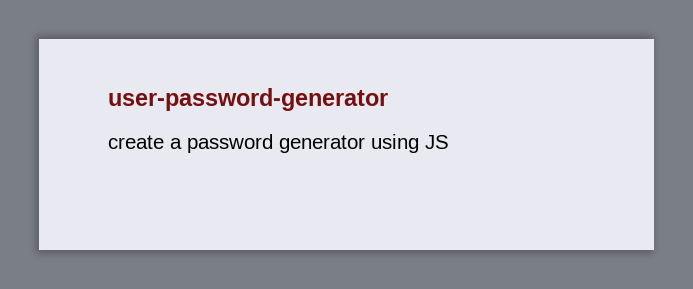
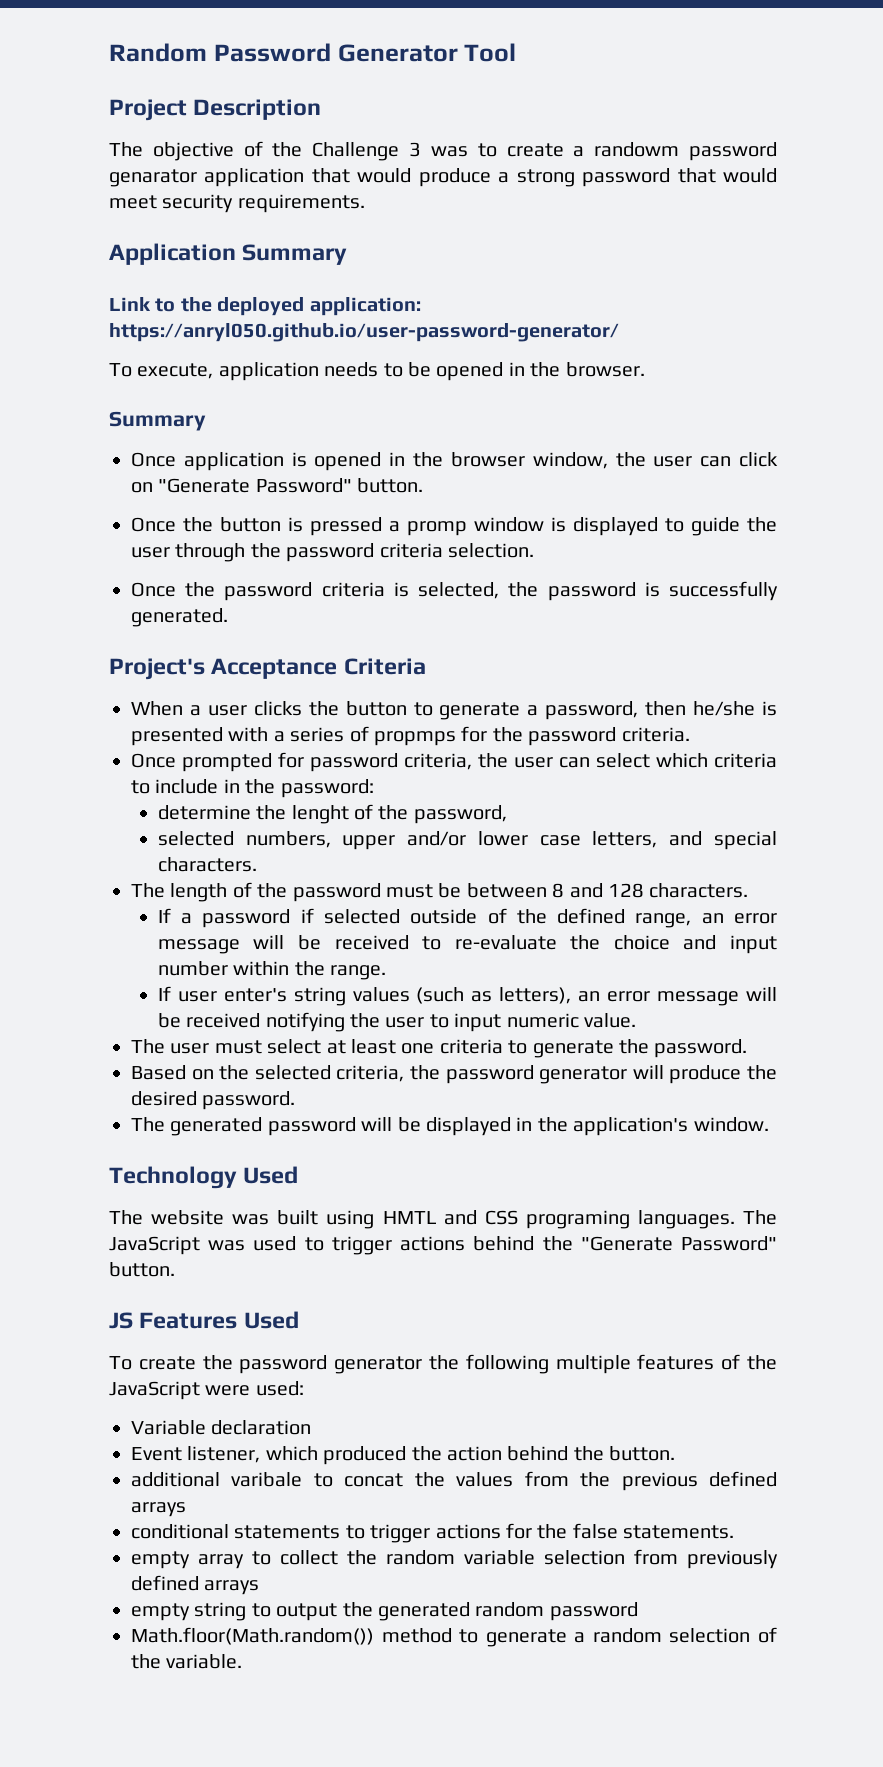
- user-password-generator
- create a password generator using JS
+ Random Password Generator Tool
+ Project Description
+ The objective of the Challenge 3 was to create a randowm password genarator application that would produce a strong password that would meet security requirements.
+ Application Summary
+ Link to the deployed application: https://anryl050.github.io/user-password-generator/
+ To execute, application needs to be opened in the browser.
+ Summary
+ Once application is opened in the browser window, the user can click on "Generate Password" button.
+ Once the button is pressed a promp window is displayed to guide the user through the password criteria selection.
+ Once the password criteria is selected, the password is successfully generated.
+ Project's Acceptance Criteria
+ When a user clicks the button to generate a password, then he/she is presented with a series of propmps for the password criteria.
+ Once prompted for password criteria, the user can select which criteria to include in the password:
+ determine the lenght of the password,
+ selected numbers, upper and/or lower case letters, and special characters.
+ The length of the password must be between 8 and 128 characters.
+ If a password if selected outside of the defined range, an error message will be received to re-evaluate the choice and input number within the range.
+ If user enter's string values (such as letters), an error message will be received notifying the user to input numeric value.
+ The user must select at least one criteria to generate the password.
+ Based on the selected criteria, the password generator will produce the desired password.
+ The generated password will be displayed in the application's window.
+ Technology Used
+ The website was built using HMTL and CSS programing languages. The JavaScript was used to trigger actions behind the "Generate Password" button.
+ JS Features Used
+ To create the password generator the following multiple features of the JavaScript were used:
+ Variable declaration
+ Event listener, which produced the action behind the button.
+ additional varibale to concat the values from the previous defined arrays
+ conditional statements to trigger actions for the false statements.
+ empty array to collect the random variable selection from previously defined arrays
+ empty string to output the generated random password
+ Math.floor(Math.random()) method to generate a random selection of the variable.

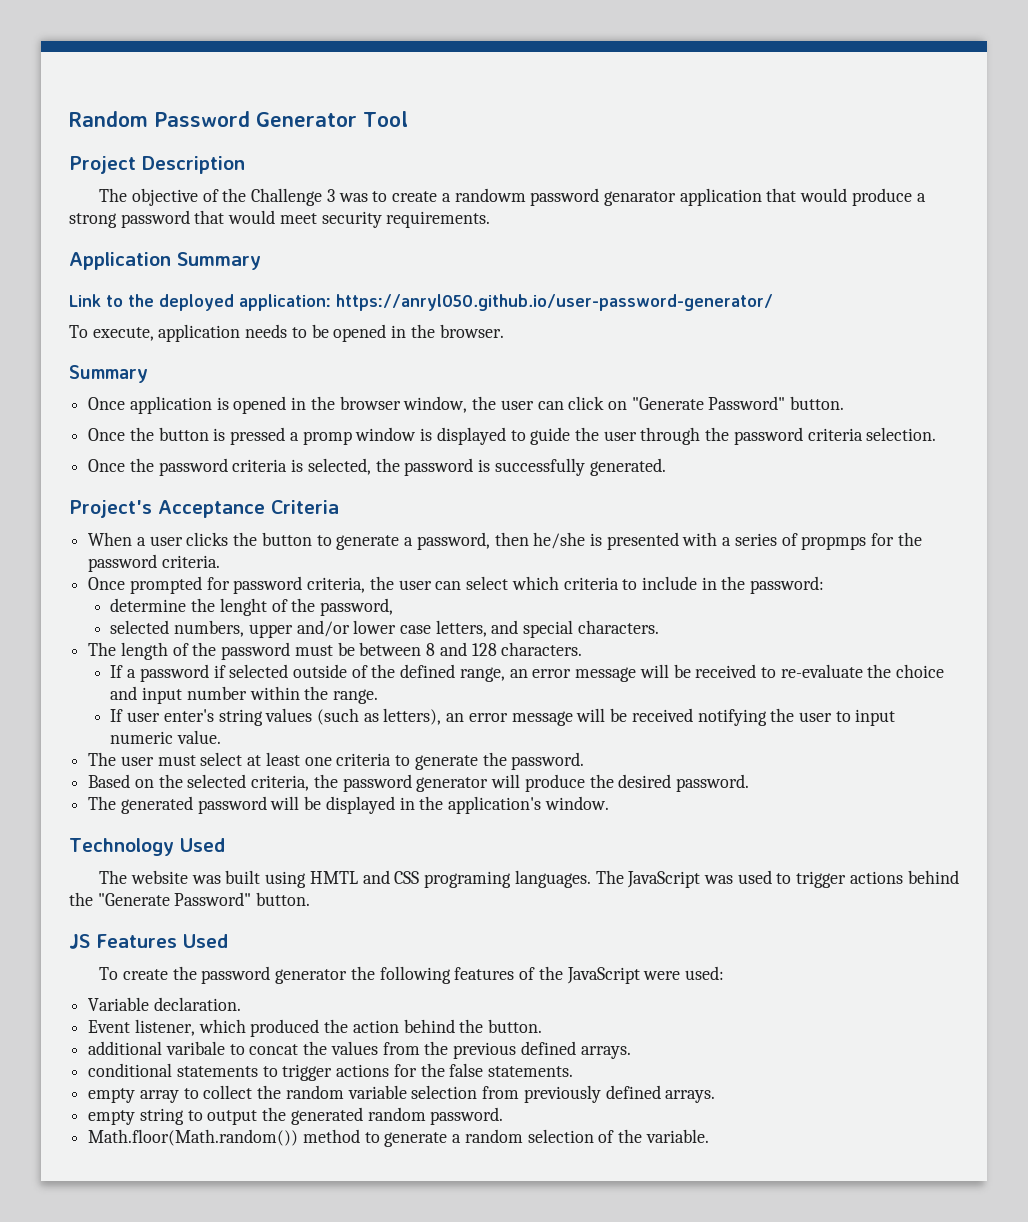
- To create the password generator the following multiple features of the JavaScript were used:
+ To create the password generator the following features of the JavaScript were used:
- Variable declaration
+ Variable declaration.
- additional varibale to concat the values from the previous defined arrays
+ additional varibale to concat the values from the previous defined arrays.
- empty array to collect the random variable selection from previously defined arrays
+ empty array to collect the random variable selection from previously defined arrays.
- empty string to output the generated random password
+ empty string to output the generated random password.

